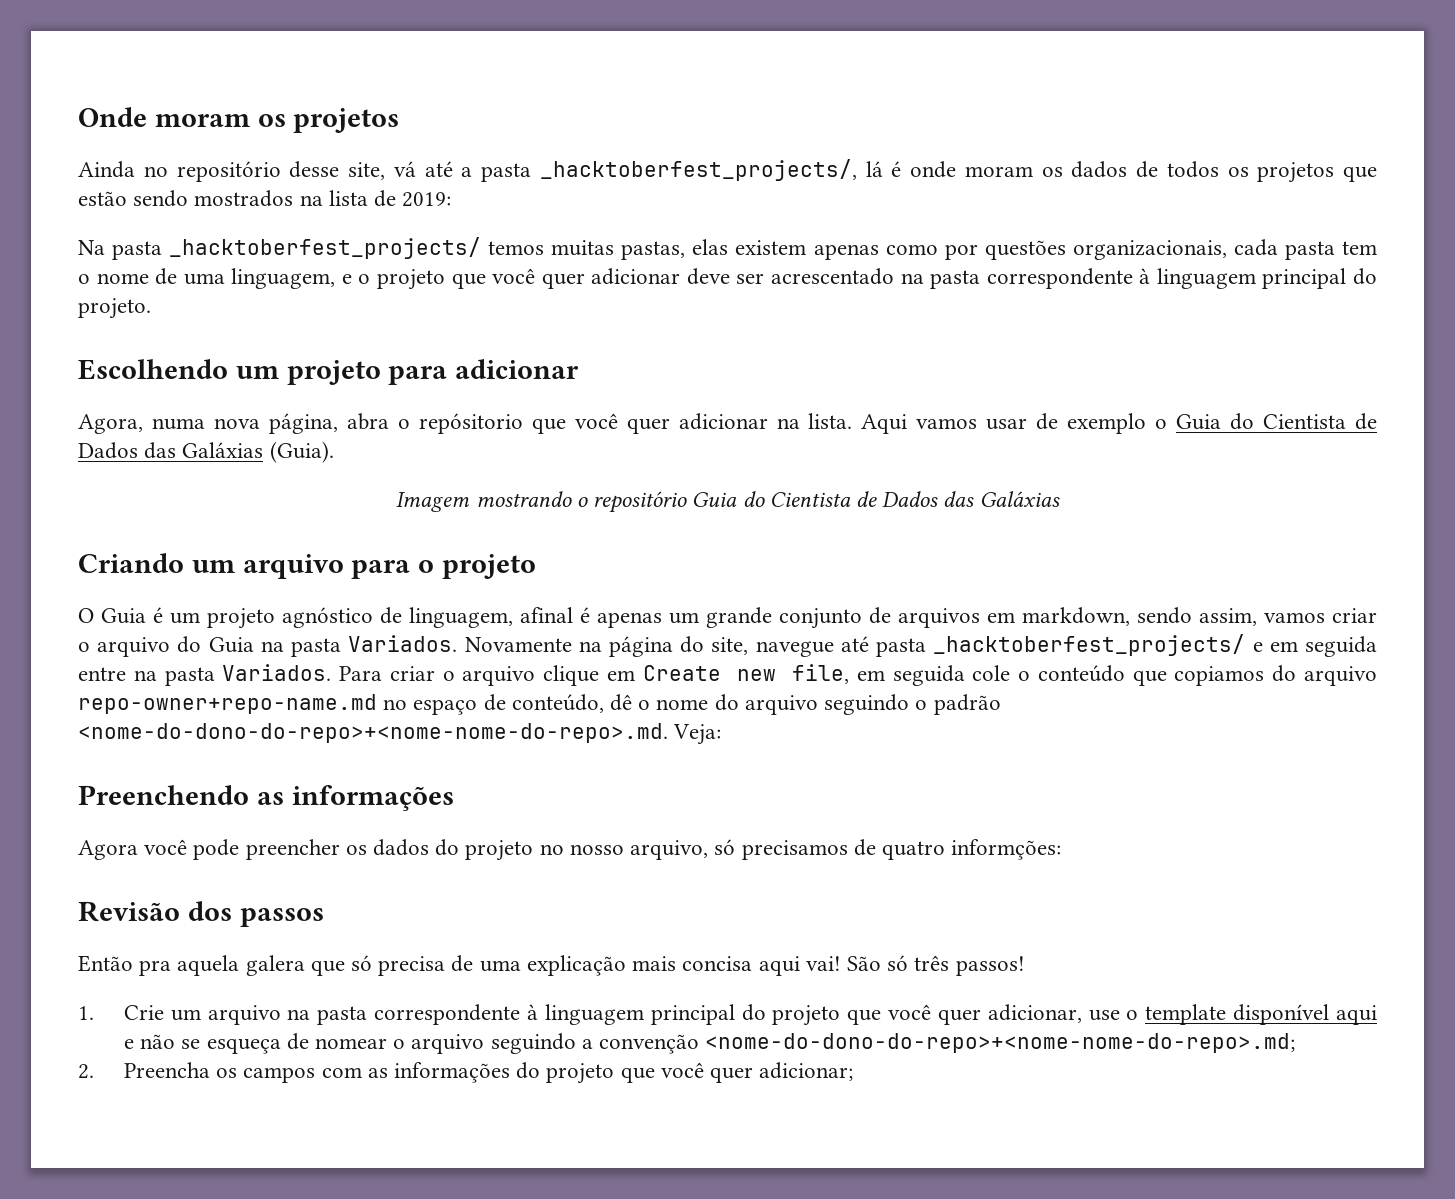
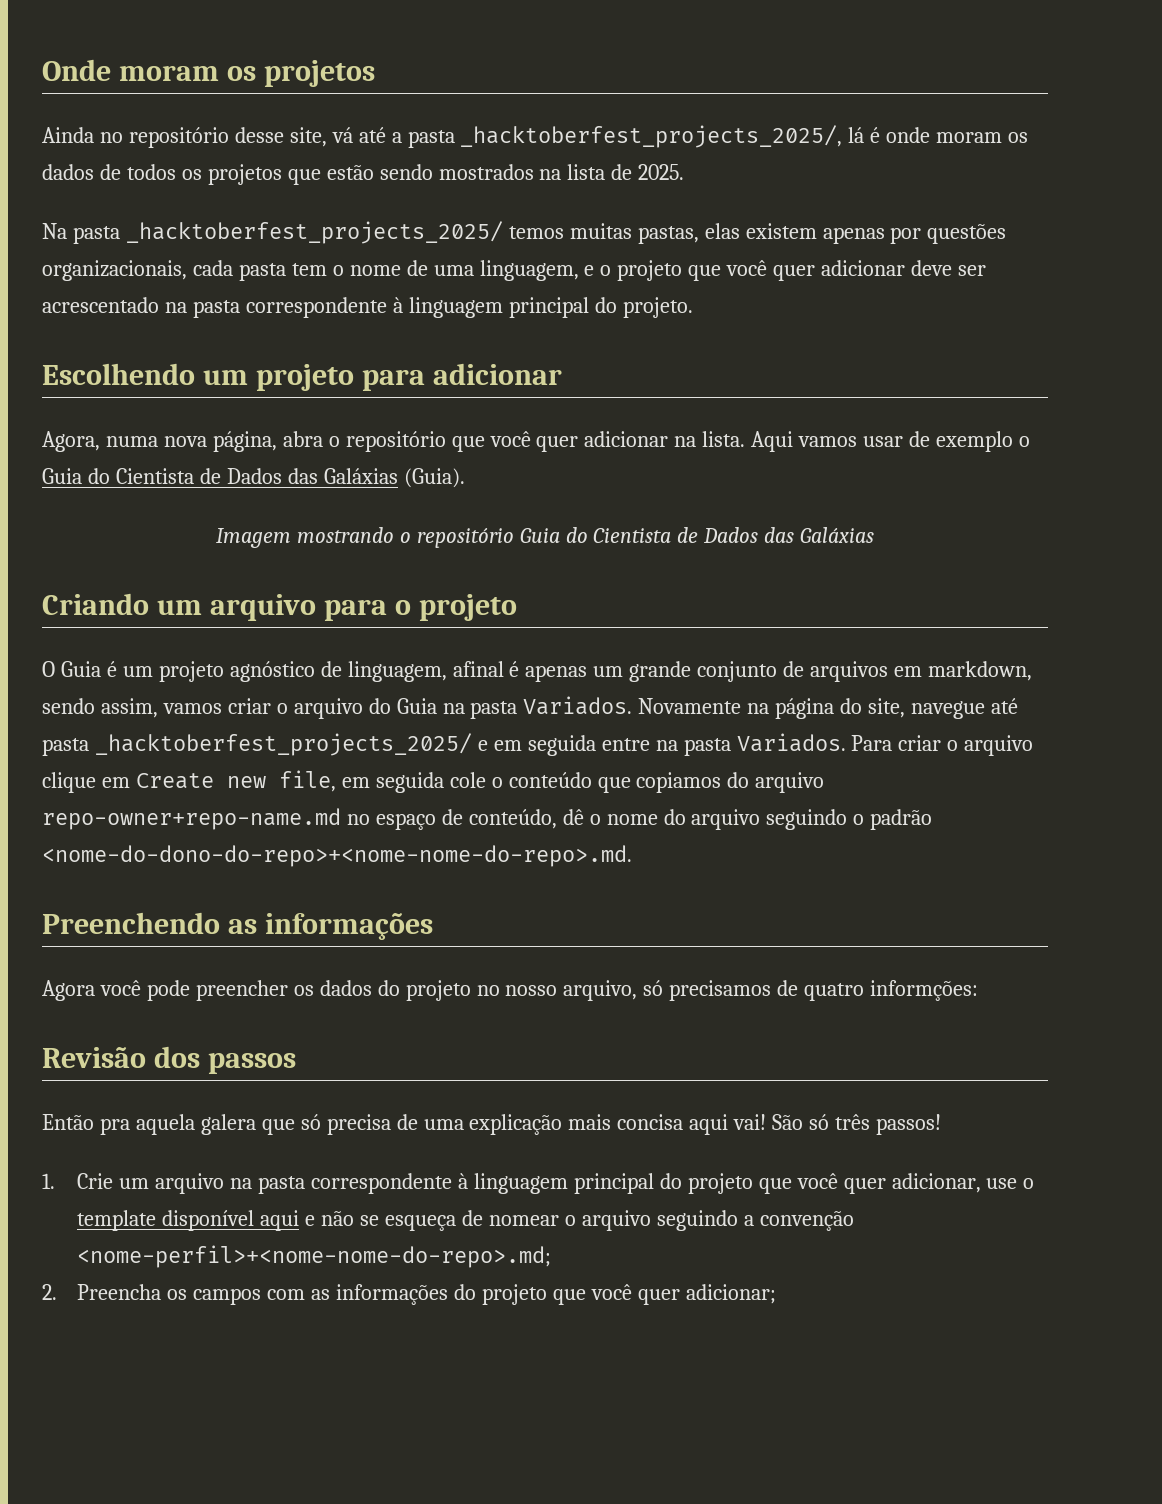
- Ainda no repositório desse site, vá até a pasta _hacktoberfest_projects/, lá é onde moram os dados de todos os projetos que estão sendo mostrados na lista de 2019:
+ Ainda no repositório desse site, vá até a pasta _hacktoberfest_projects_2025/, lá é onde moram os dados de todos os projetos que estão sendo mostrados na lista de 2025.
- Na pasta _hacktoberfest_projects/ temos muitas pastas, elas existem apenas como por questões organizacionais, cada pasta tem o nome de uma linguagem, e o projeto que você quer adicionar deve ser acrescentado na pasta correspondente à linguagem principal do projeto.
+ Na pasta _hacktoberfest_projects_2025/ temos muitas pastas, elas existem apenas por questões organizacionais, cada pasta tem o nome de uma linguagem, e o projeto que você quer adicionar deve ser acrescentado na pasta correspondente à linguagem principal do projeto.
- Agora, numa nova página, abra o repósitorio que você quer adicionar na lista.
+ Agora, numa nova página, abra o repositório que você quer adicionar na lista.
- Novamente na página do site, navegue até pasta _hacktoberfest_projects/ e em seguida entre na pasta Variados.
+ Novamente na página do site, navegue até pasta _hacktoberfest_projects_2025/ e em seguida entre na pasta Variados.
- Para criar o arquivo clique em Create new file, em seguida cole o conteúdo que copiamos do arquivo repo-owner+repo-name.md no espaço de conteúdo, dê o nome do arquivo seguindo o padrão <nome-do-dono-do-repo>+<nome-nome-do-repo>.md. Veja:
+ Para criar o arquivo clique em Create new file, em seguida cole o conteúdo que copiamos do arquivo repo-owner+repo-name.md no espaço de conteúdo, dê o nome do arquivo seguindo o padrão <nome-do-dono-do-repo>+<nome-nome-do-repo>.md.
- 1. Crie um arquivo na pasta correspondente à linguagem principal do projeto que você quer adicionar, use o template disponível aqui e não se esqueça de nomear o arquivo seguindo a convenção <nome-do-dono-do-repo>+<nome-nome-do-repo>.md;
+ 1. Crie um arquivo na pasta correspondente à linguagem principal do projeto que você quer adicionar, use o template disponível aqui e não se esqueça de nomear o arquivo seguindo a convenção <nome-perfil>+<nome-nome-do-repo>.md;

